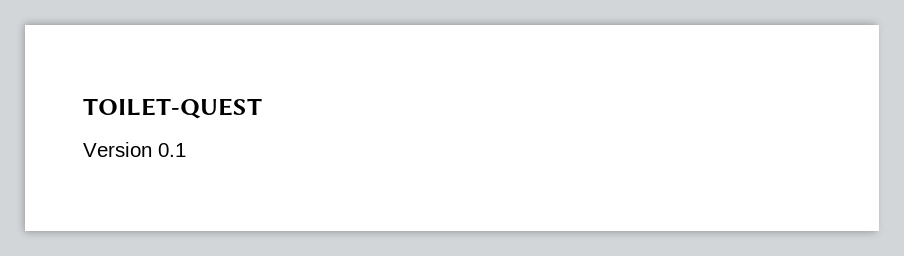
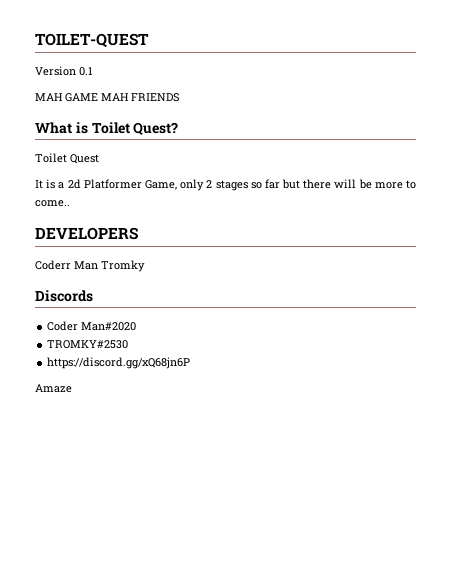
+ MAH GAME MAH FRIENDS
+ What is Toilet Quest?
+ Toilet Quest
+ It is a 2d Platformer Game, only 2 stages so far but there will be more to come..
+ DEVELOPERS
+ Coderr Man Tromky
+ Discords
+ Coder Man#2020
+ TROMKY#2530
+ https://discord.gg/xQ68jn6P
+ Amaze

